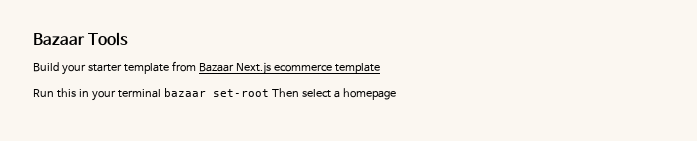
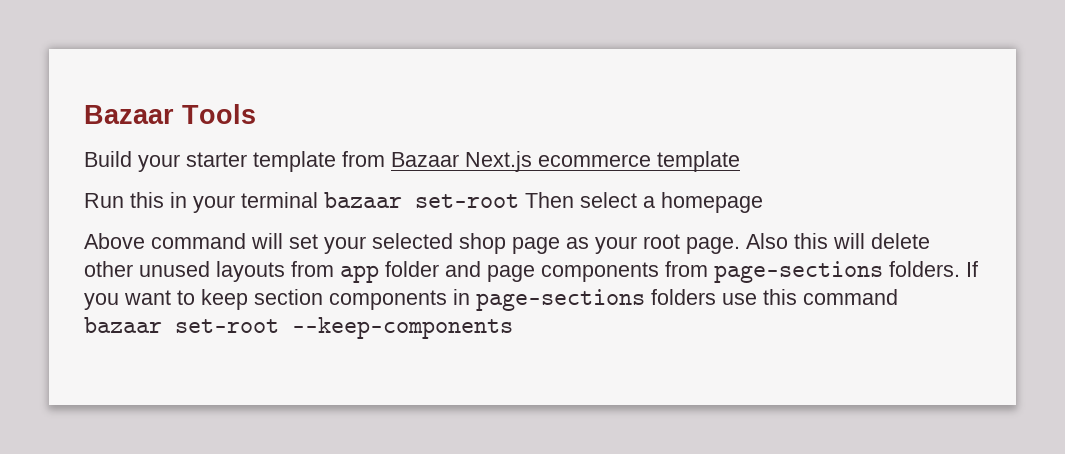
+ Above command will set your selected shop page as your root page. Also this will delete other unused layouts from app folder and page components from page-sections folders. If you want to keep section components in page-sections folders use this command bazaar set-root --keep-components

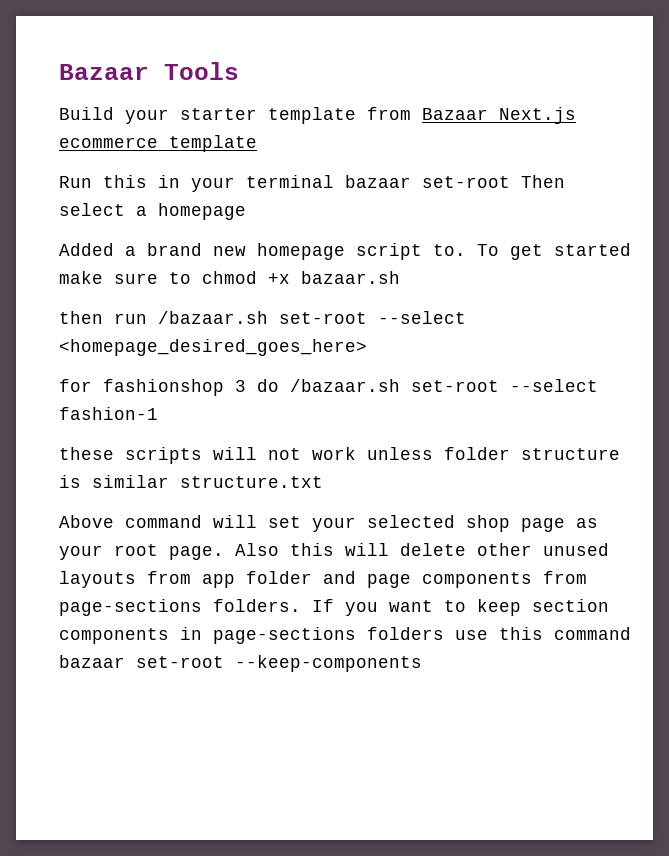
+ Added a brand new homepage script to. To get started make sure to chmod +x bazaar.sh
+ then run /bazaar.sh set-root --select <homepage_desired_goes_here>
+ for fashionshop 3 do /bazaar.sh set-root --select fashion-1
+ these scripts will not work unless folder structure is similar structure.txt

